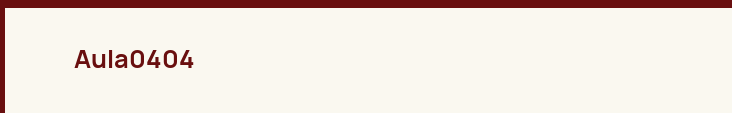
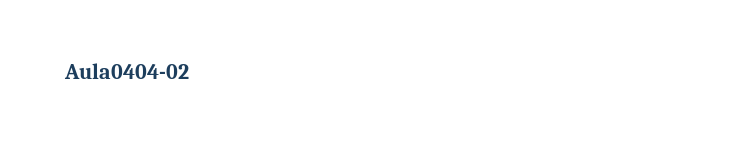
- Aula0404
+ Aula0404-02

